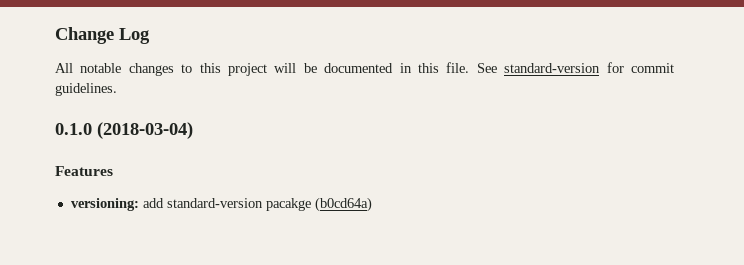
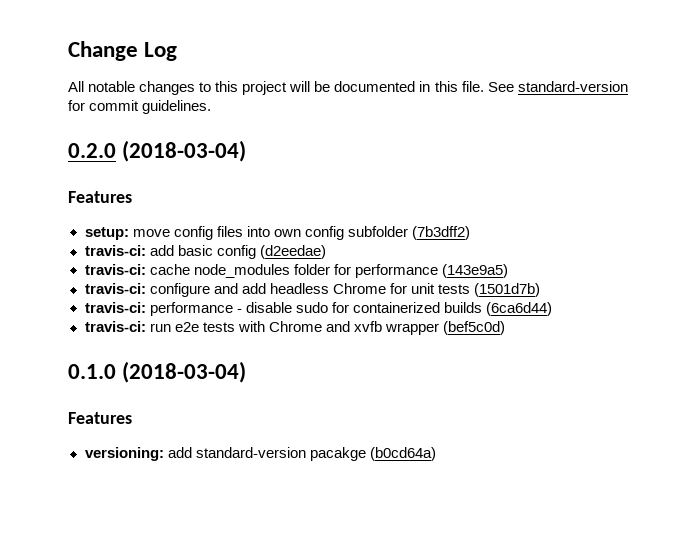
+ 0.2.0 (2018-03-04)
+ Features
+ setup: move config files into own config subfolder (7b3dff2)
+ travis-ci: add basic config (d2eedae)
+ travis-ci: cache node_modules folder for performance (143e9a5)
+ travis-ci: configure and add headless Chrome for unit tests (1501d7b)
+ travis-ci: performance - disable sudo for containerized builds (6ca6d44)
+ travis-ci: run e2e tests with Chrome and xvfb wrapper (bef5c0d)

